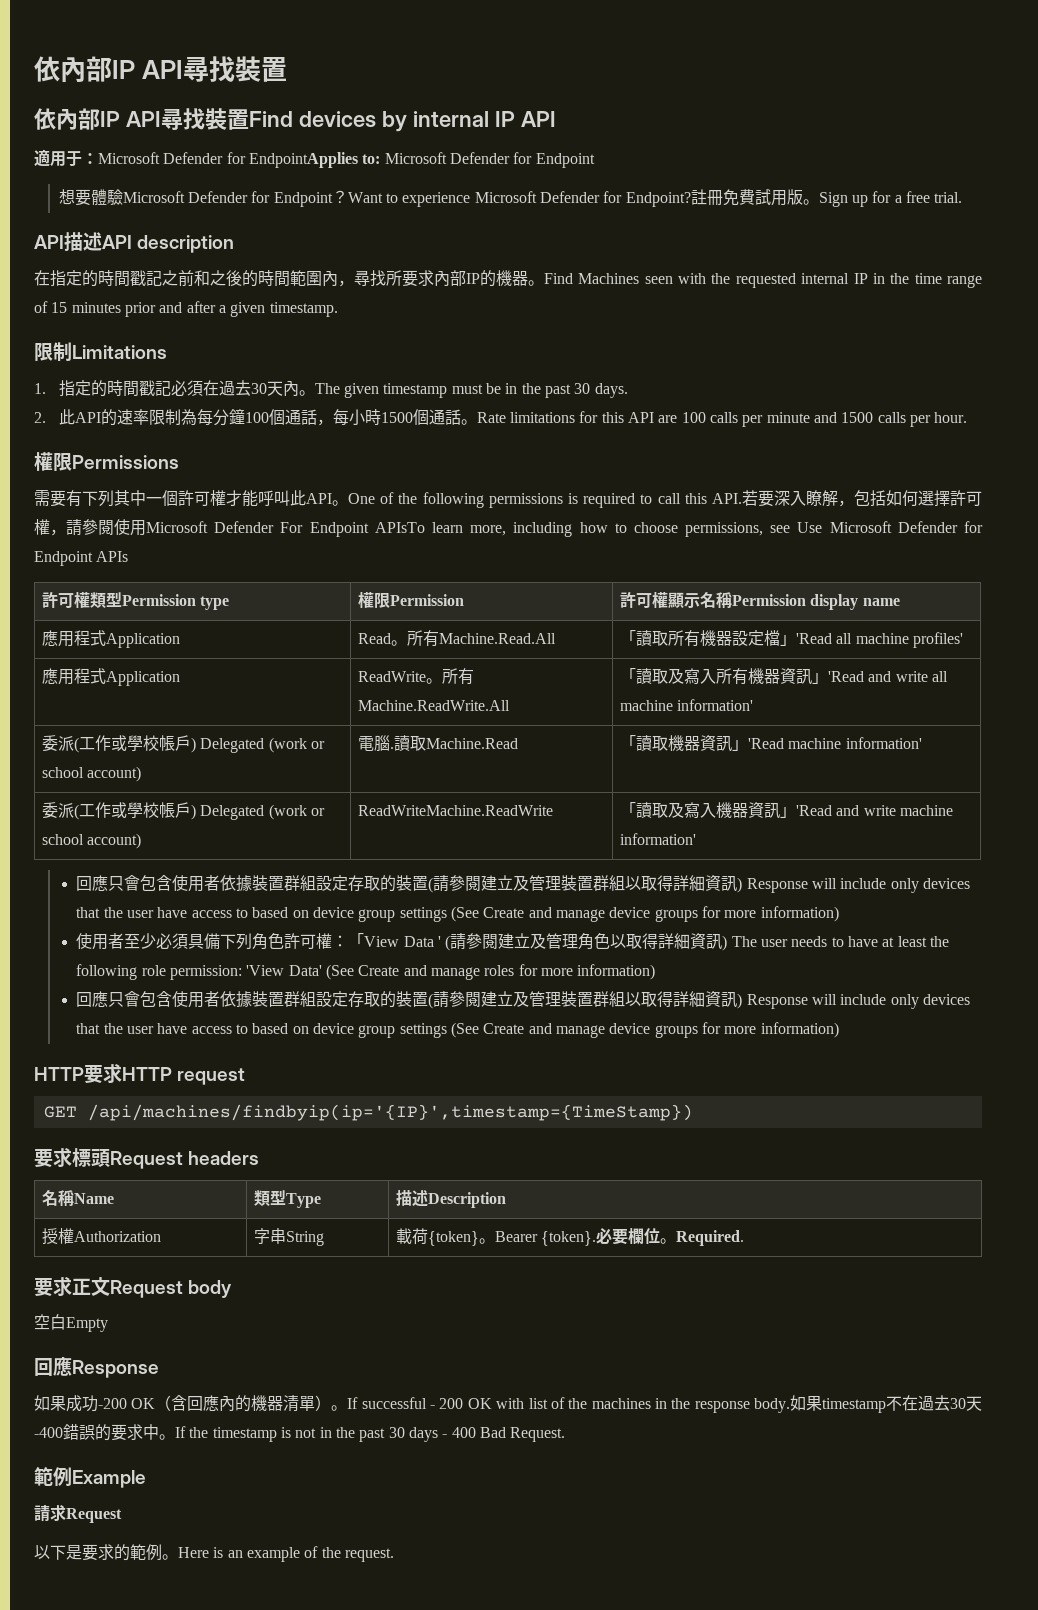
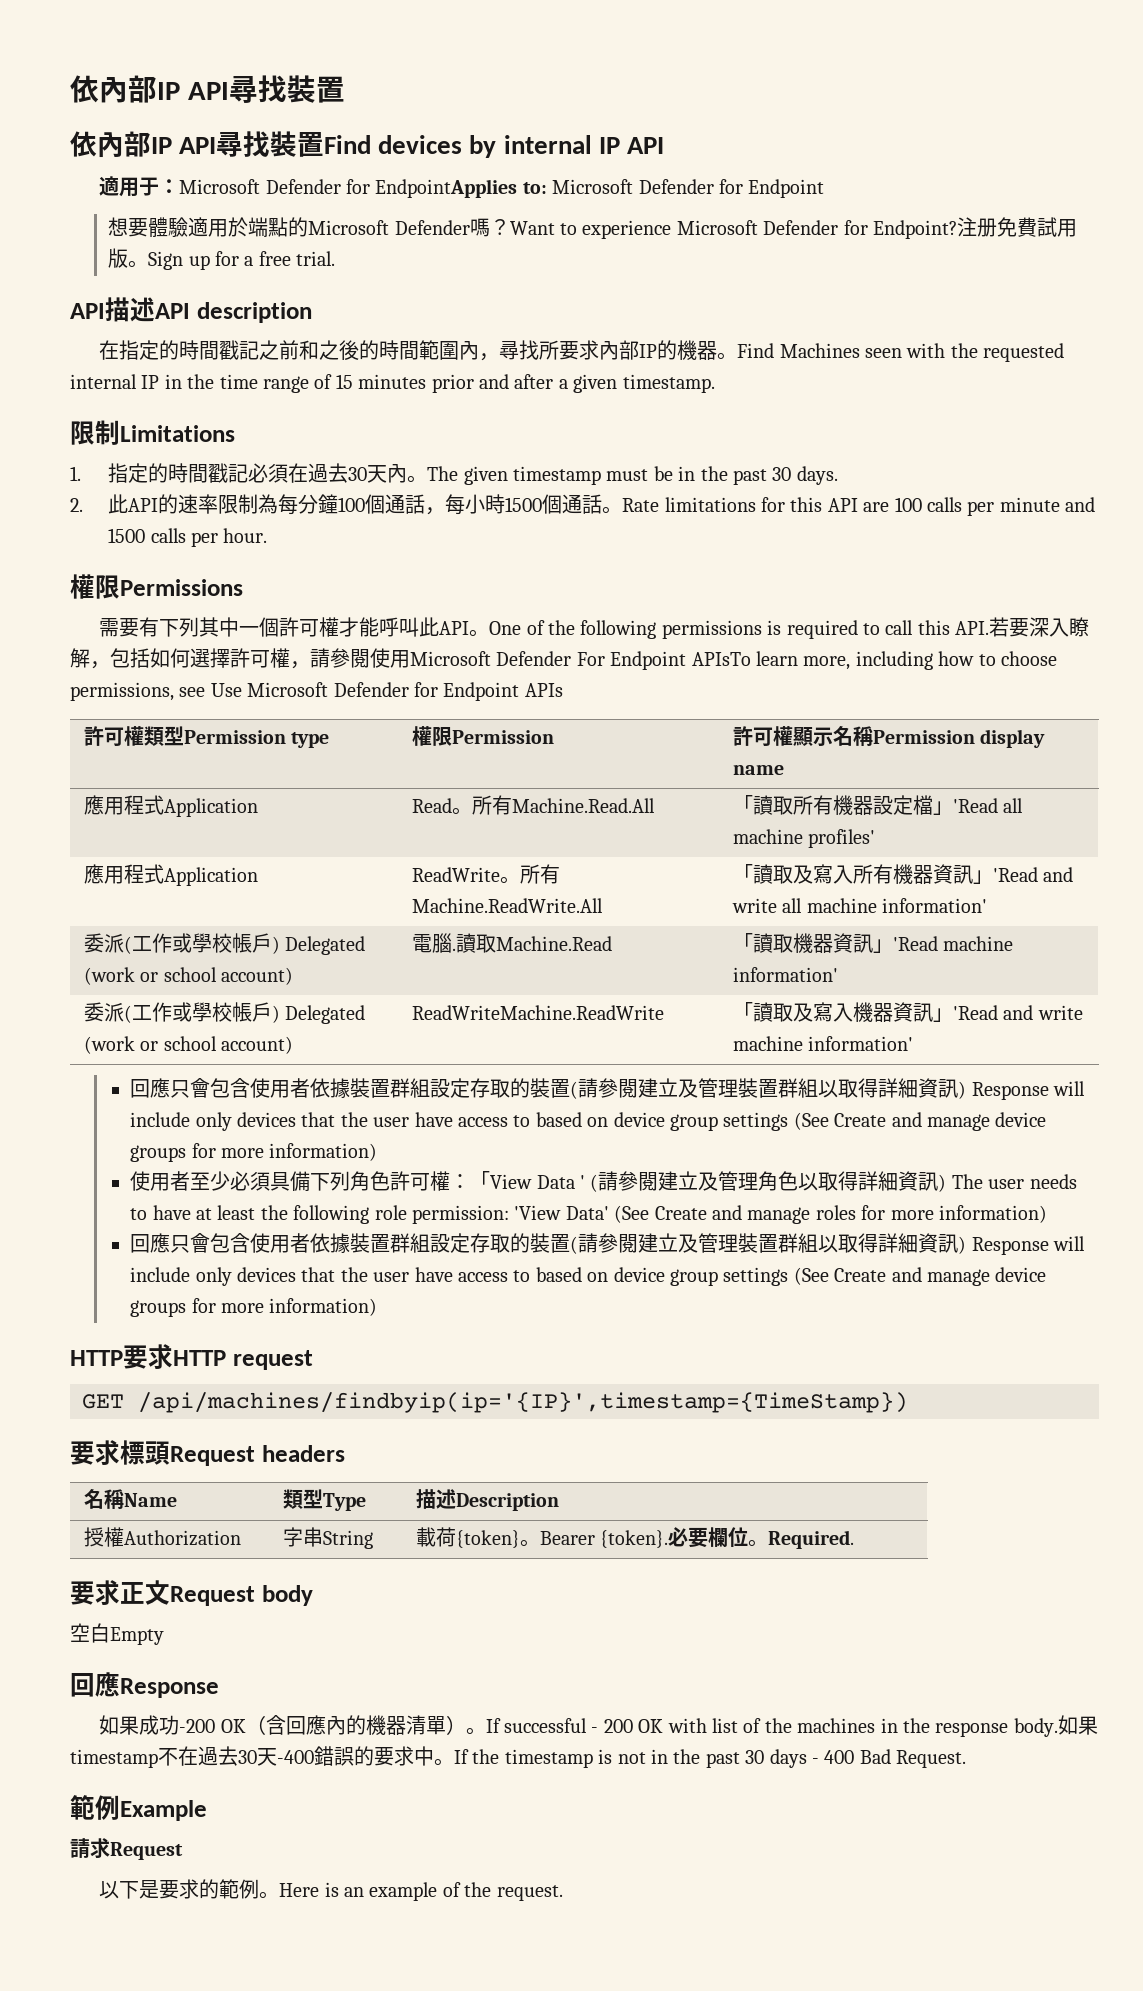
- 想要體驗Microsoft Defender for Endpoint？
+ 想要體驗適用於端點的Microsoft Defender嗎？
- 註冊免費試用版。
+ 注册免費試用版。

